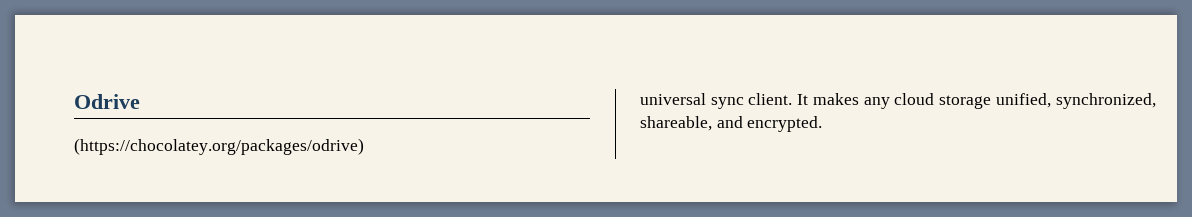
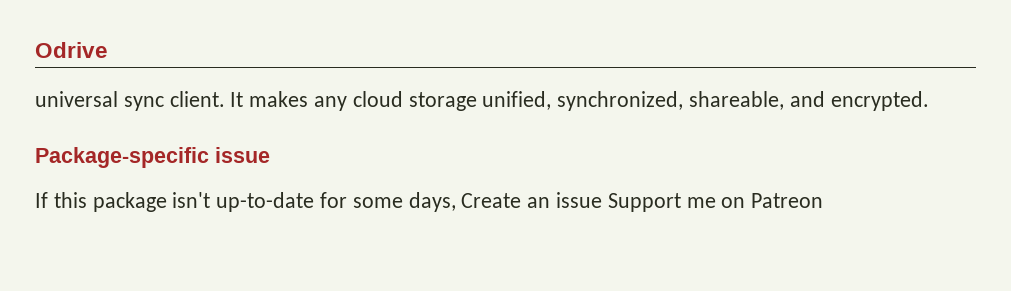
- (https://chocolatey.org/packages/odrive)
+ Package-specific issue
+ If this package isn't up-to-date for some days, Create an issue Support me on Patreon

